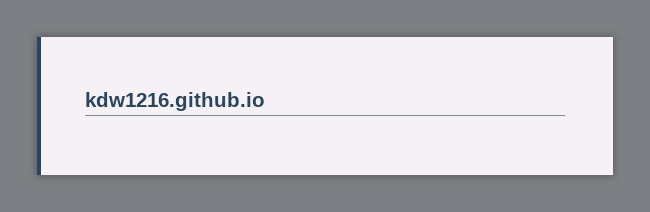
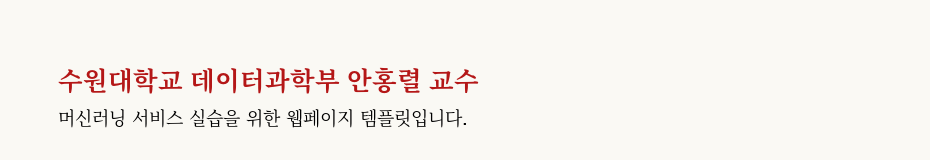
- kdw1216.github.io
+ 수원대학교 데이터과학부 안홍렬 교수
+ 머신러닝 서비스 실습을 위한 웹페이지 템플릿입니다.

